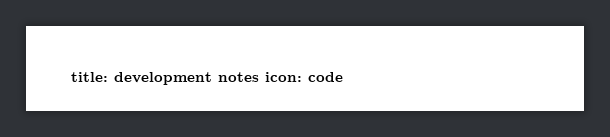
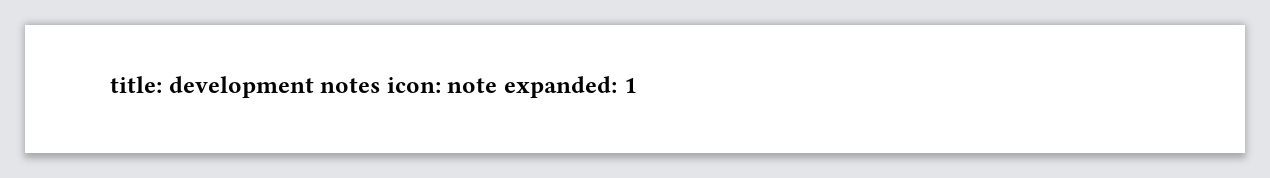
- title: development notes icon: code
+ title: development notes icon: note expanded: 1

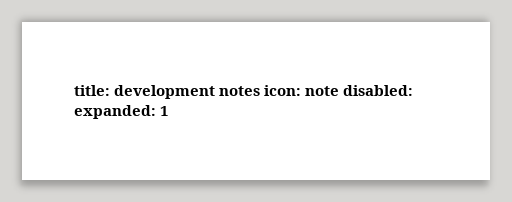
- title: development notes icon: note expanded: 1
+ title: development notes icon: note disabled: expanded: 1

